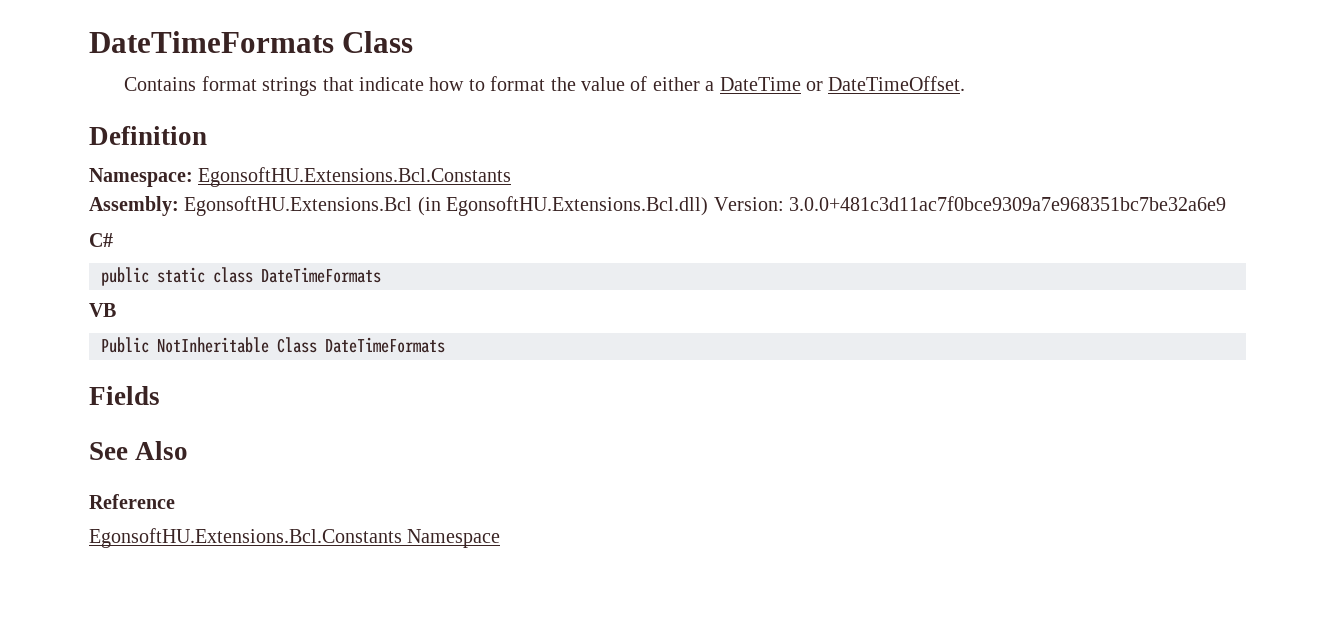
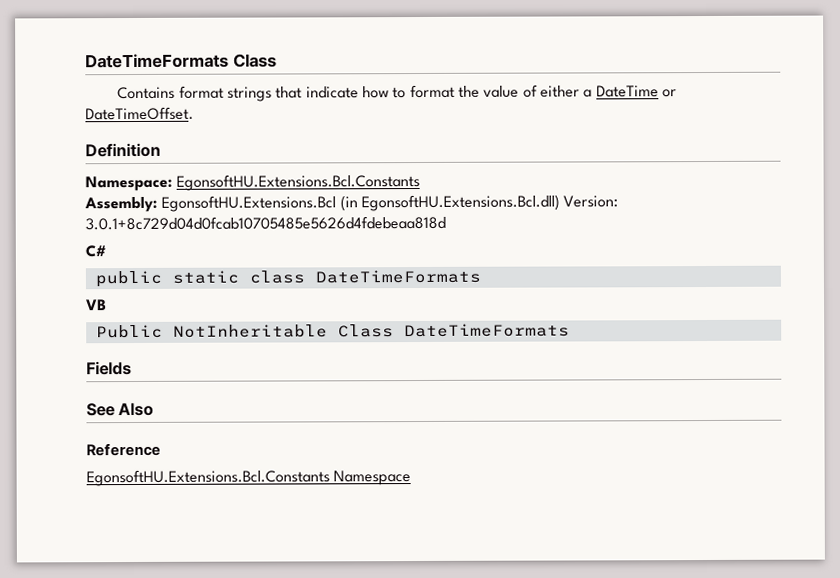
- Assembly: EgonsoftHU.Extensions.Bcl (in EgonsoftHU.Extensions.Bcl.dll) Version: 3.0.0+481c3d11ac7f0bce9309a7e968351bc7be32a6e9
+ Assembly: EgonsoftHU.Extensions.Bcl (in EgonsoftHU.Extensions.Bcl.dll) Version: 3.0.1+8c729d04d0fcab10705485e5626d4fdebeaa818d

